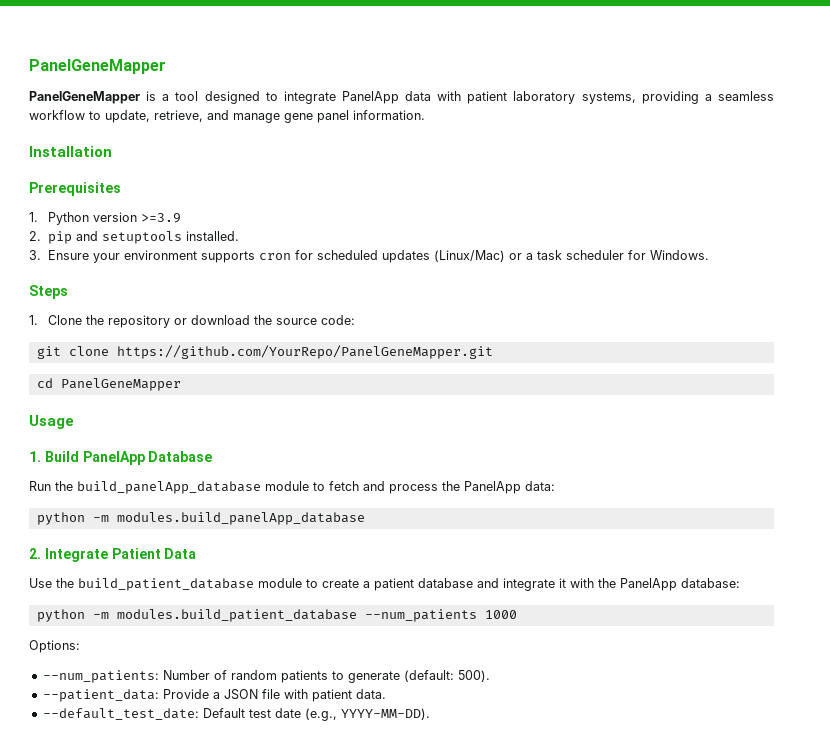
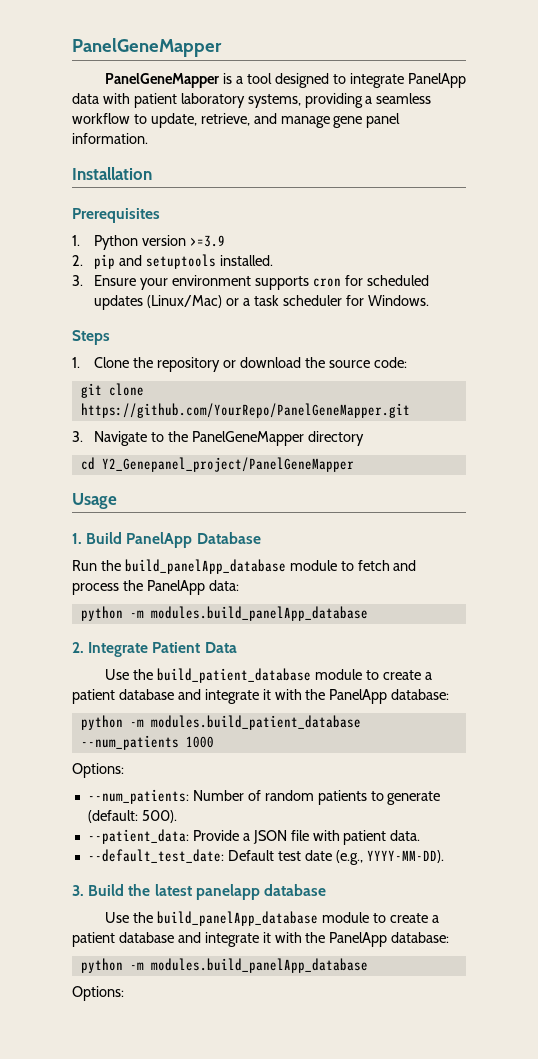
+ 3. Navigate to the PanelGeneMapper directory
- cd PanelGeneMapper
+ cd Y2_Genepanel_project/PanelGeneMapper
+ 3. Build the latest panelapp database
+ Use the build_panelApp_database module to create a patient database and integrate it with the PanelApp database:
+ python -m modules.build_panelApp_database
+ Options:

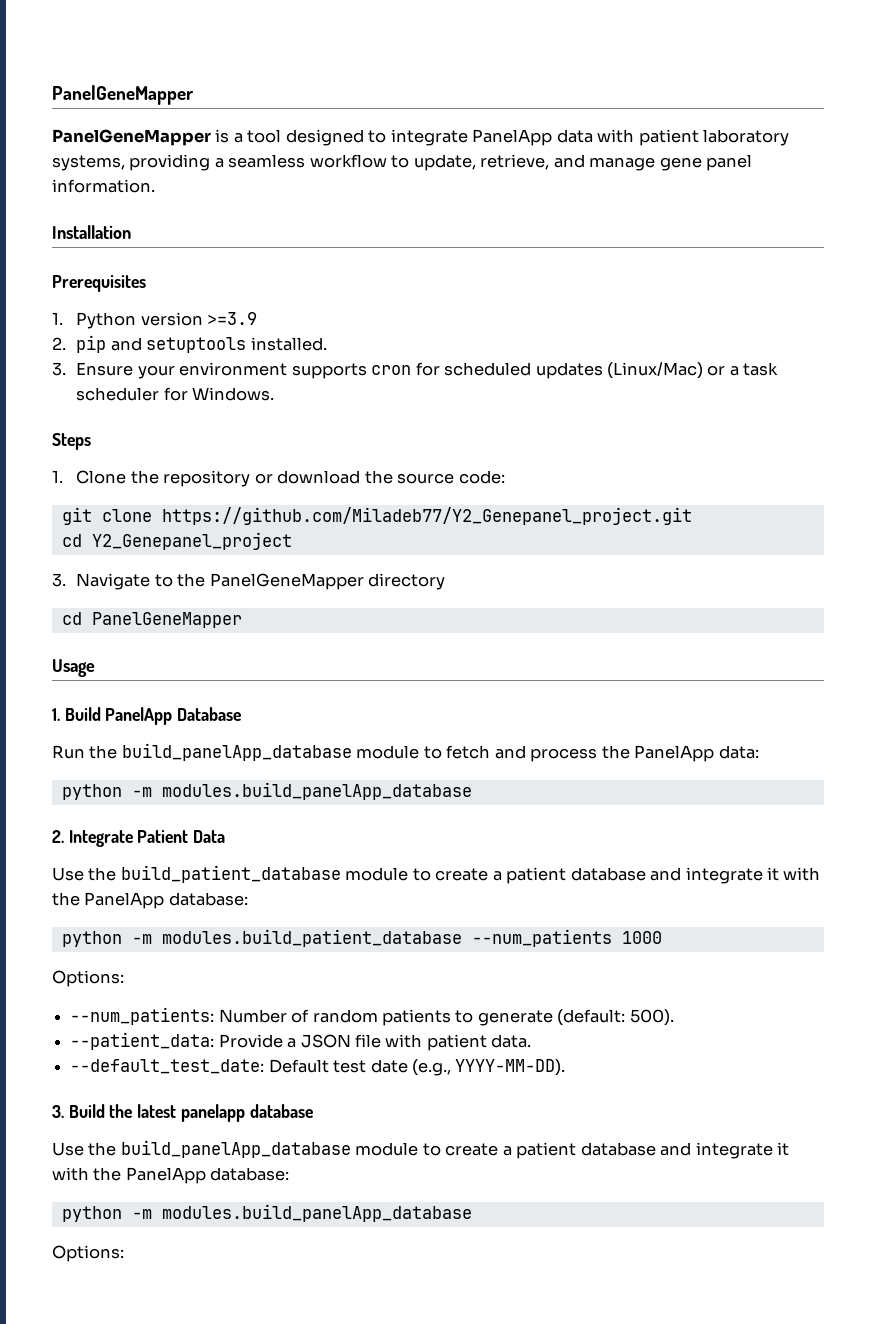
- git clone https://github.com/YourRepo/PanelGeneMapper.git
+ git clone https://github.com/Miladeb77/Y2_Genepanel_project.git
+ cd Y2_Genepanel_project
- cd Y2_Genepanel_project/PanelGeneMapper
+ cd PanelGeneMapper

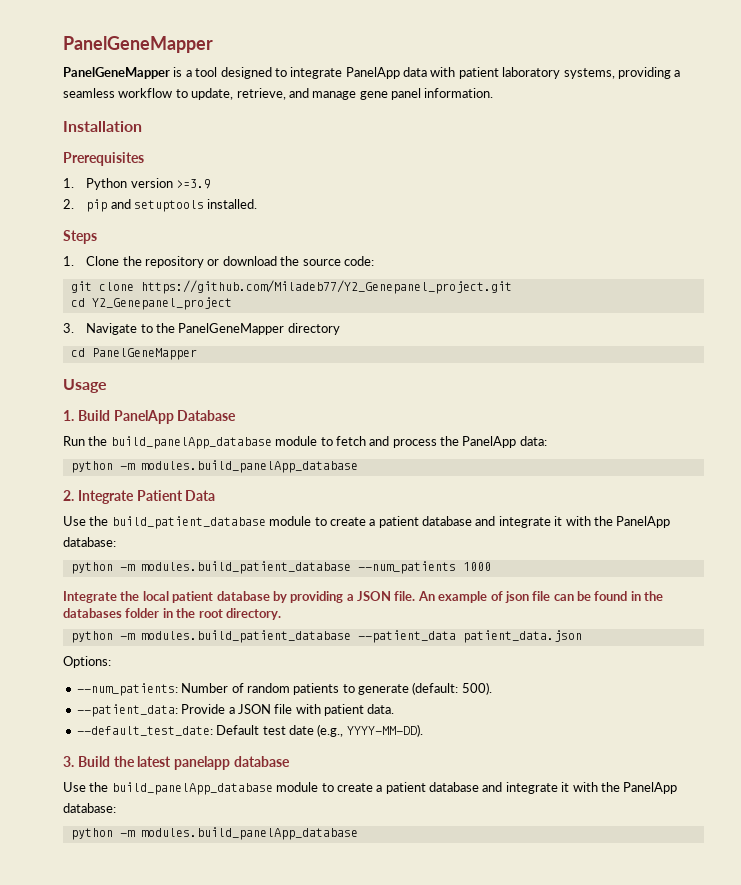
- 3. Ensure your environment supports cron for scheduled updates (Linux/Mac) or a task scheduler for Windows.
+ Integrate the local patient database by providing a JSON file. An example of json file can be found in the databases folder in the root directory.
+ python -m modules.build_patient_database --patient_data patient_data.json
  Use the build_panelApp_database module to create a patient database and integrate it with the PanelApp database:
  python -m modules.build_panelApp_database
- Options:

